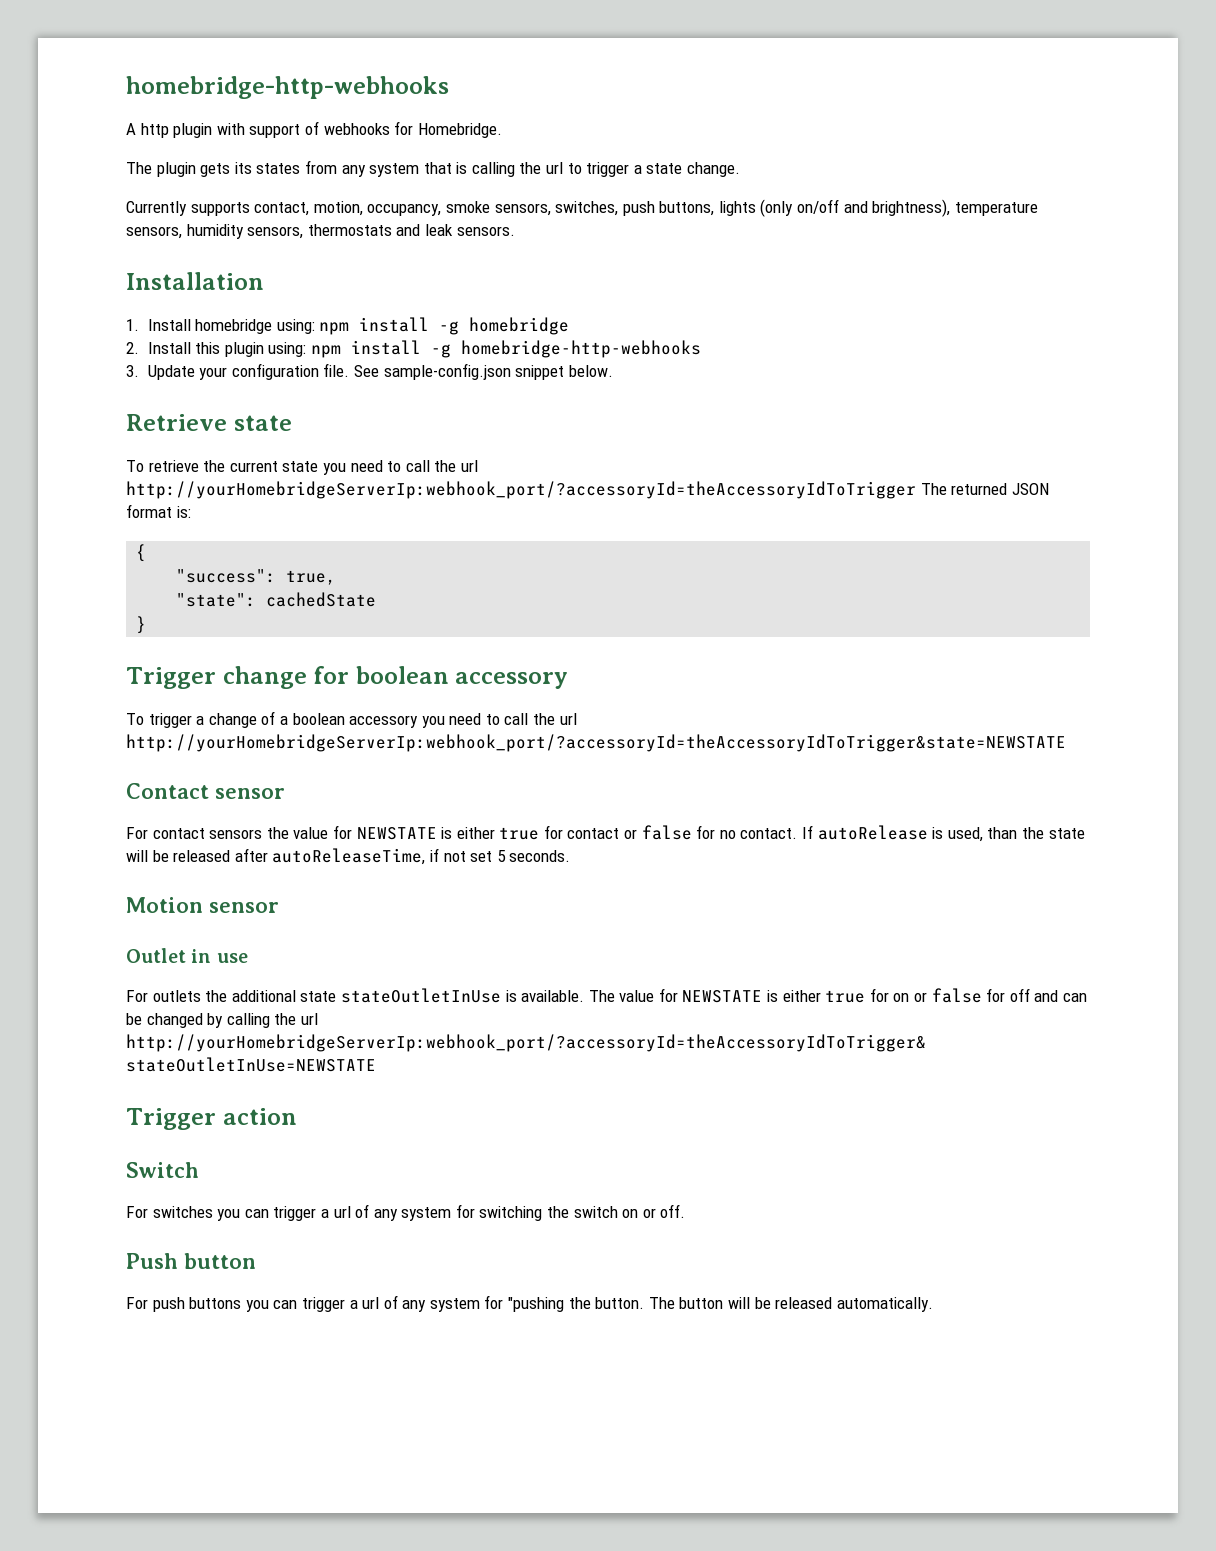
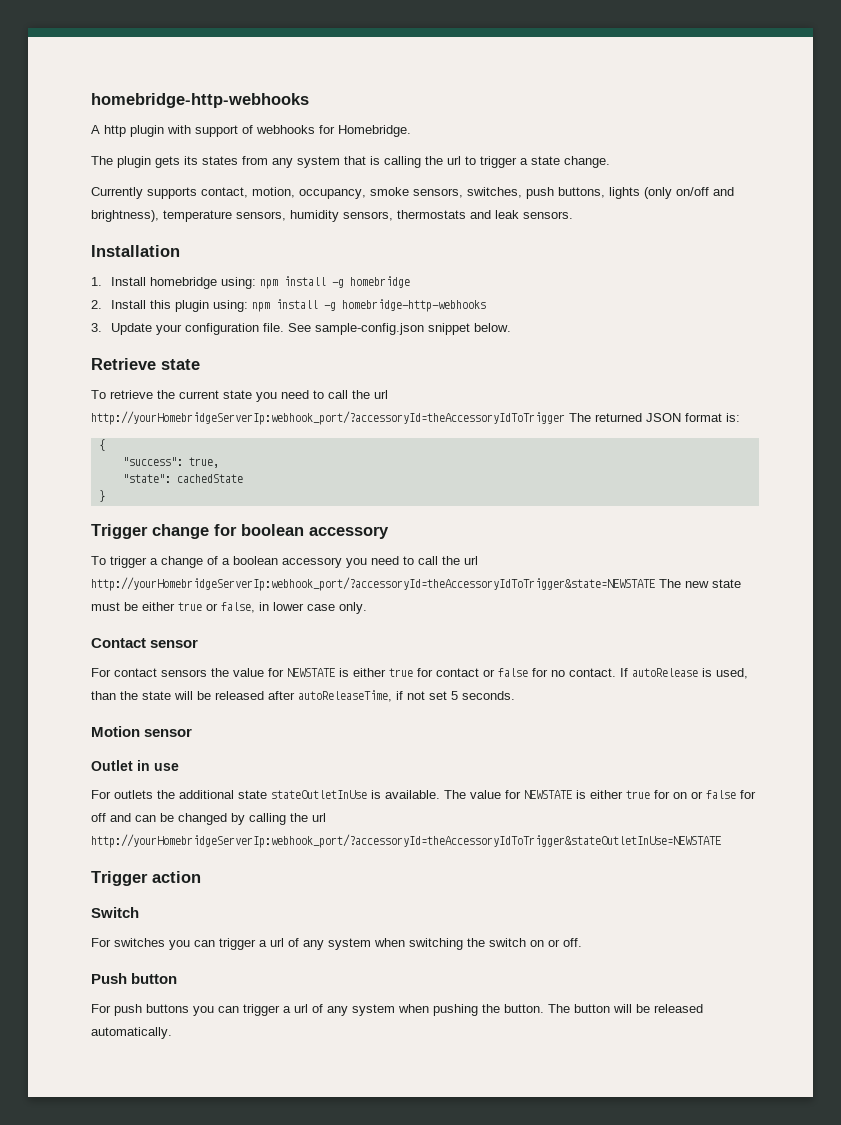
- To trigger a change of a boolean accessory you need to call the url http://yourHomebridgeServerIp:webhook_port/?accessoryId=theAccessoryIdToTrigger&state=NEWSTATE
+ To trigger a change of a boolean accessory you need to call the url http://yourHomebridgeServerIp:webhook_port/?accessoryId=theAccessoryIdToTrigger&state=NEWSTATE The new state must be either true or false, in lower case only.
- For switches you can trigger a url of any system for switching the switch on or off.
+ For switches you can trigger a url of any system when switching the switch on or off.
- For push buttons you can trigger a url of any system for "pushing the button.
+ For push buttons you can trigger a url of any system when pushing the button.

